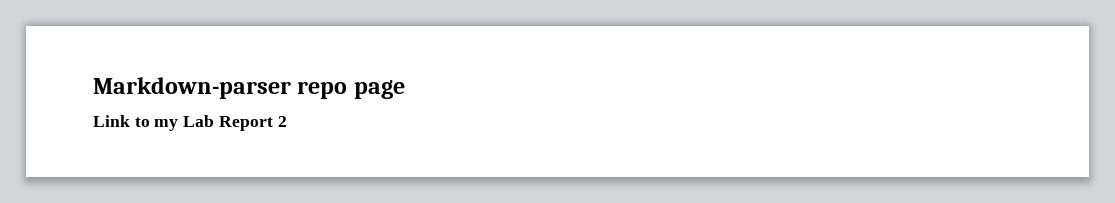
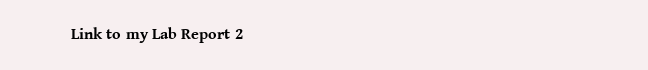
- Markdown-parser repo page

